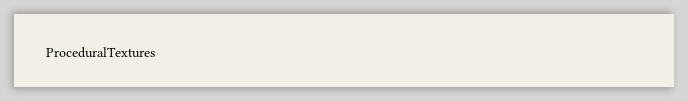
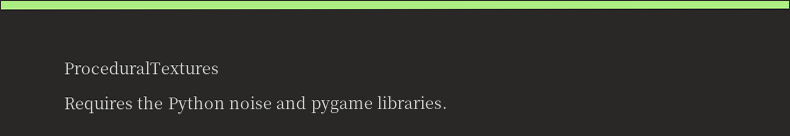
+ Requires the Python noise and pygame libraries.

